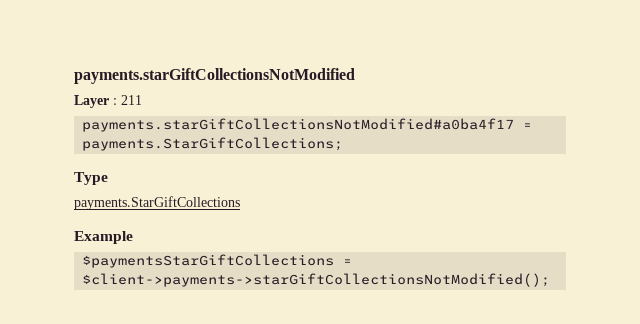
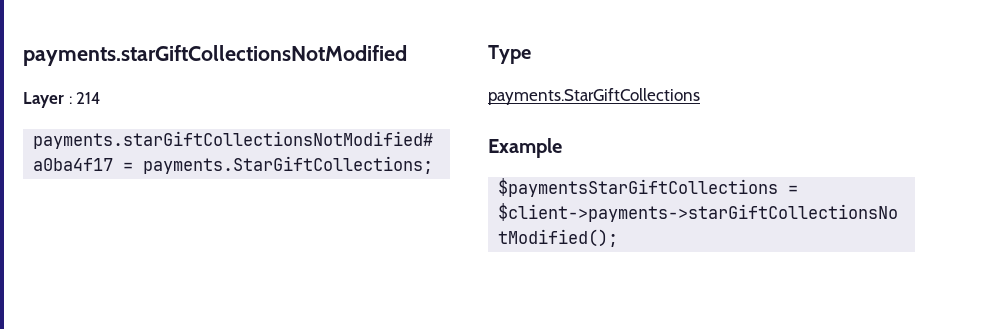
- Layer : 211
+ Layer : 214

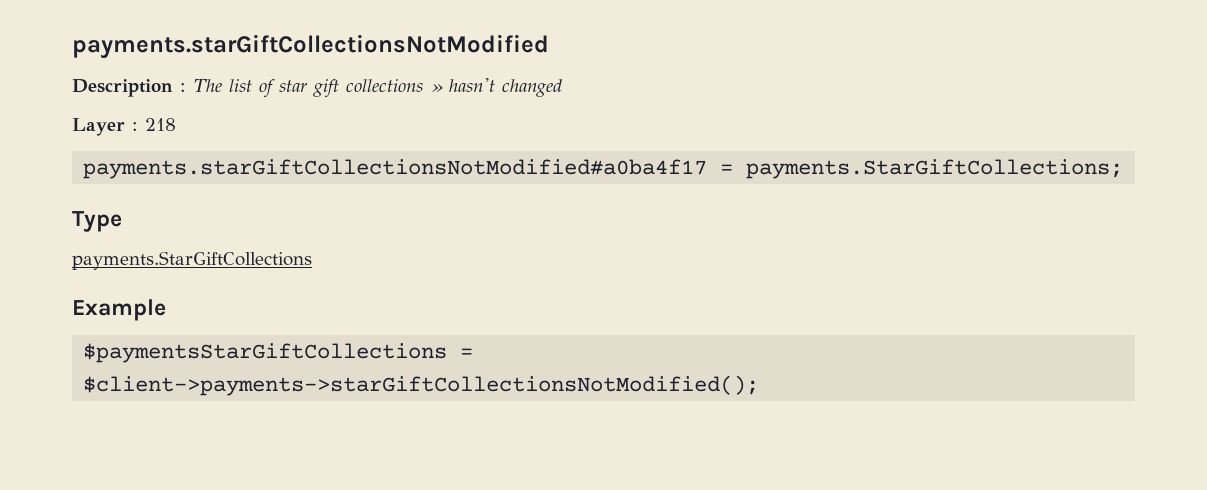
+ Description : The list of star gift collections » hasn't changed
- Layer : 214
+ Layer : 218

